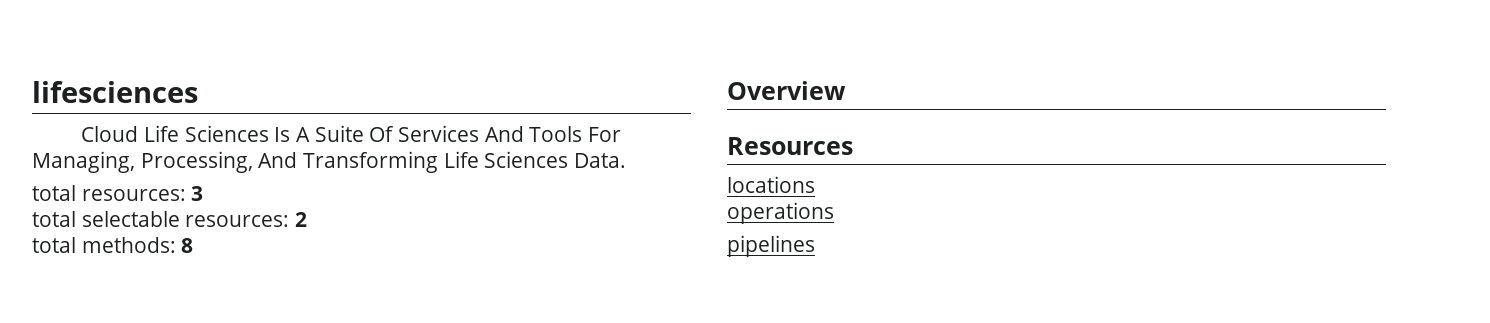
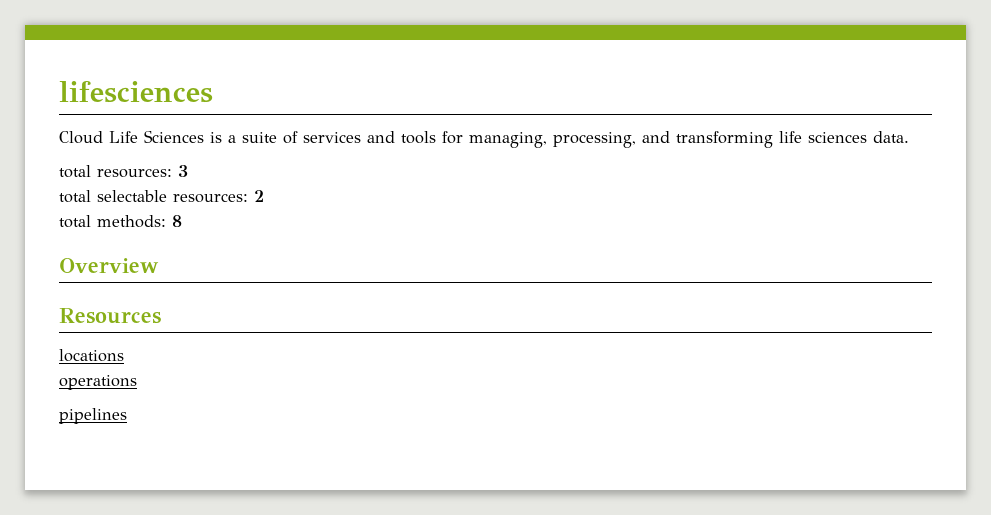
- Cloud Life Sciences Is A Suite Of Services And Tools For Managing, Processing, And Transforming Life Sciences Data.
+ Cloud Life Sciences is a suite of services and tools for managing, processing, and transforming life sciences data.

